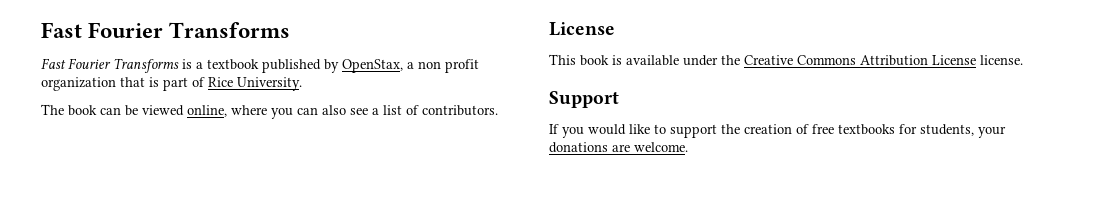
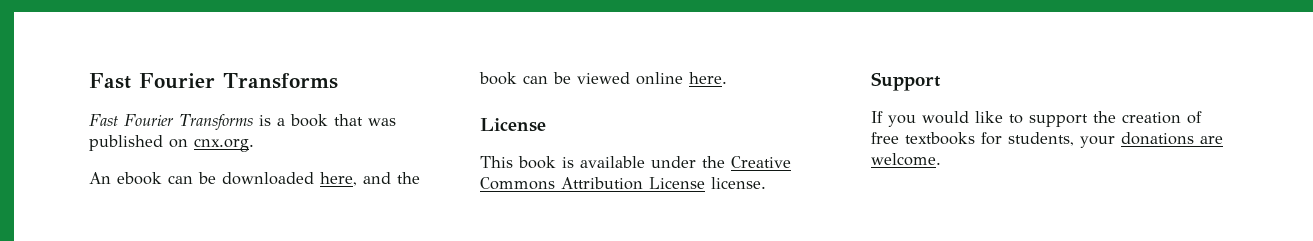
- Fast Fourier Transforms is a textbook published by OpenStax, a non profit organization that is part of Rice University.
- The book can be viewed online, where you can also see a list of contributors.
+ Fast Fourier Transforms is a book that was published on cnx.org.
+ An ebook can be downloaded here, and the book can be viewed online here.

